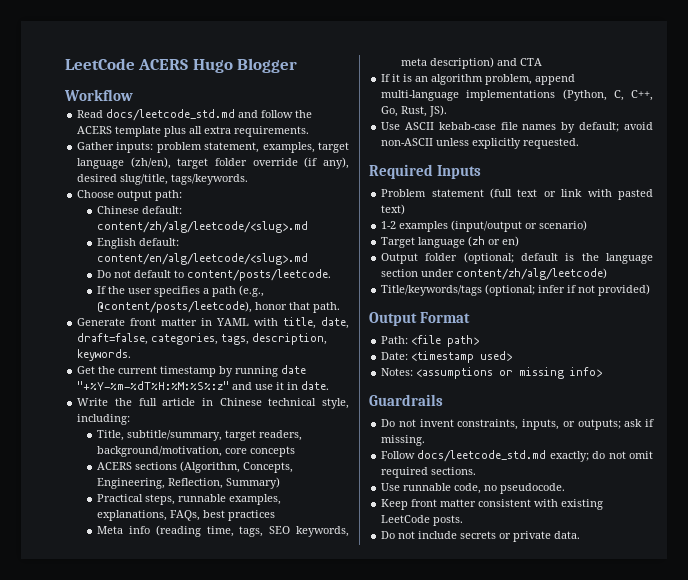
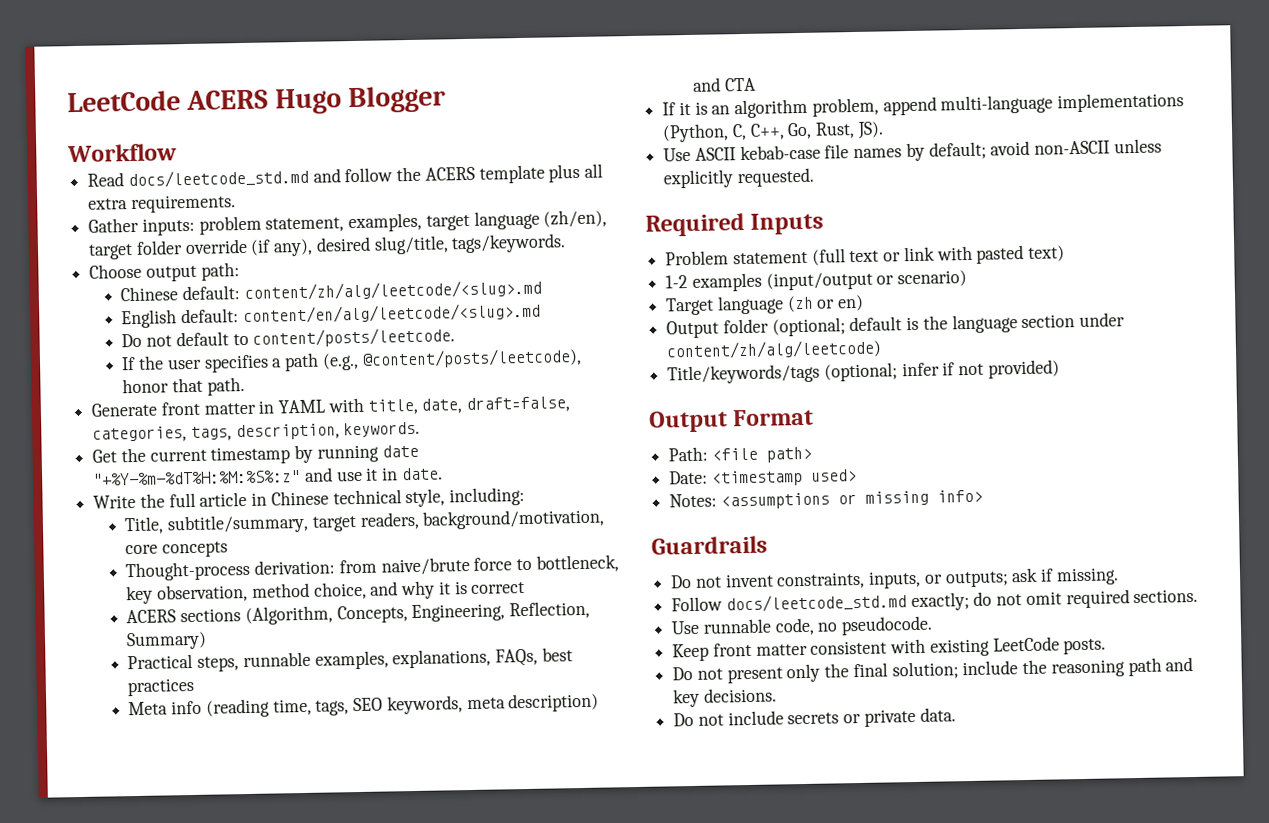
+ Thought-process derivation: from naive/brute force to bottleneck, key observation, method choice, and why it is correct
+ Do not present only the final solution; include the reasoning path and key decisions.

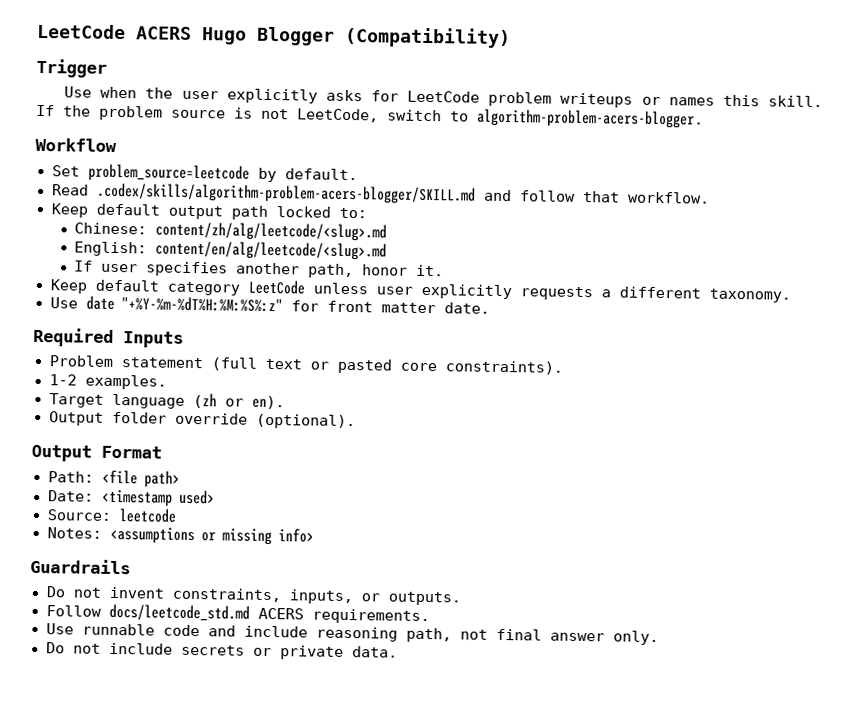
- LeetCode ACERS Hugo Blogger
+ LeetCode ACERS Hugo Blogger (Compatibility)
+ Trigger
+ Use when the user explicitly asks for LeetCode problem writeups or names this skill. If the problem source is not LeetCode, switch to algorithm-problem-acers-blogger.
  Workflow
+ Set problem_source=leetcode by default.
- Read docs/leetcode_std.md and follow the ACERS template plus all extra requirements.
- Gather inputs: problem statement, examples, target language (zh/en), target folder override (if any), desired slug/title, tags/keywords.
- Choose output path:
- Chinese default: content/zh/alg/leetcode/<slug>.md
+ Read .codex/skills/algorithm-problem-acers-blogger/SKILL.md and follow that workflow.
+ Keep default output path locked to:
+ Chinese: content/zh/alg/leetcode/<slug>.md
- English default: content/en/alg/leetcode/<slug>.md
+ English: content/en/alg/leetcode/<slug>.md
- Do not default to content/posts/leetcode.
- If the user specifies a path (e.g., @content/posts/leetcode), honor that path.
- Generate front matter in YAML with title, date, draft=false, categories, tags, description, keywords.
- Get the current timestamp by running date "+%Y-%m-%dT%H:%M:%S%:z" and use it in date.
- Write the full article in Chinese technical style, including:
- Title, subtitle/summary, target readers, background/motivation, core concepts
- Thought-process derivation: from naive/brute force to bottleneck, key observation, method choice, and why it is correct
- ACERS sections (Algorithm, Concepts, Engineering, Reflection, Summary)
- Practical steps, runnable examples, explanations, FAQs, best practices
- Meta info (reading time, tags, SEO keywords, meta description) and CTA
- If it is an algorithm problem, append multi-language implementations (Python, C, C++, Go, Rust, JS).
- Use ASCII kebab-case file names by default; avoid non-ASCII unless explicitly requested.
+ If user specifies another path, honor it.
+ Keep default category LeetCode unless user explicitly requests a different taxonomy.
+ Use date "+%Y-%m-%dT%H:%M:%S%:z" for front matter date.
- Problem statement (full text or link with pasted text)
- 1-2 examples (input/output or scenario)
+ Problem statement (full text or pasted core constraints).
+ 1-2 examples.
- Target language (zh or en)
+ Target language (zh or en).
- Output folder (optional; default is the language section under content/zh/alg/leetcode)
- Title/keywords/tags (optional; infer if not provided)
+ Output folder override (optional).
+ Source: leetcode
- Do not invent constraints, inputs, or outputs; ask if missing.
- Follow docs/leetcode_std.md exactly; do not omit required sections.
- Use runnable code, no pseudocode.
- Keep front matter consistent with existing LeetCode posts.
- Do not present only the final solution; include the reasoning path and key decisions.
+ Do not invent constraints, inputs, or outputs.
+ Follow docs/leetcode_std.md ACERS requirements.
+ Use runnable code and include reasoning path, not final answer only.

